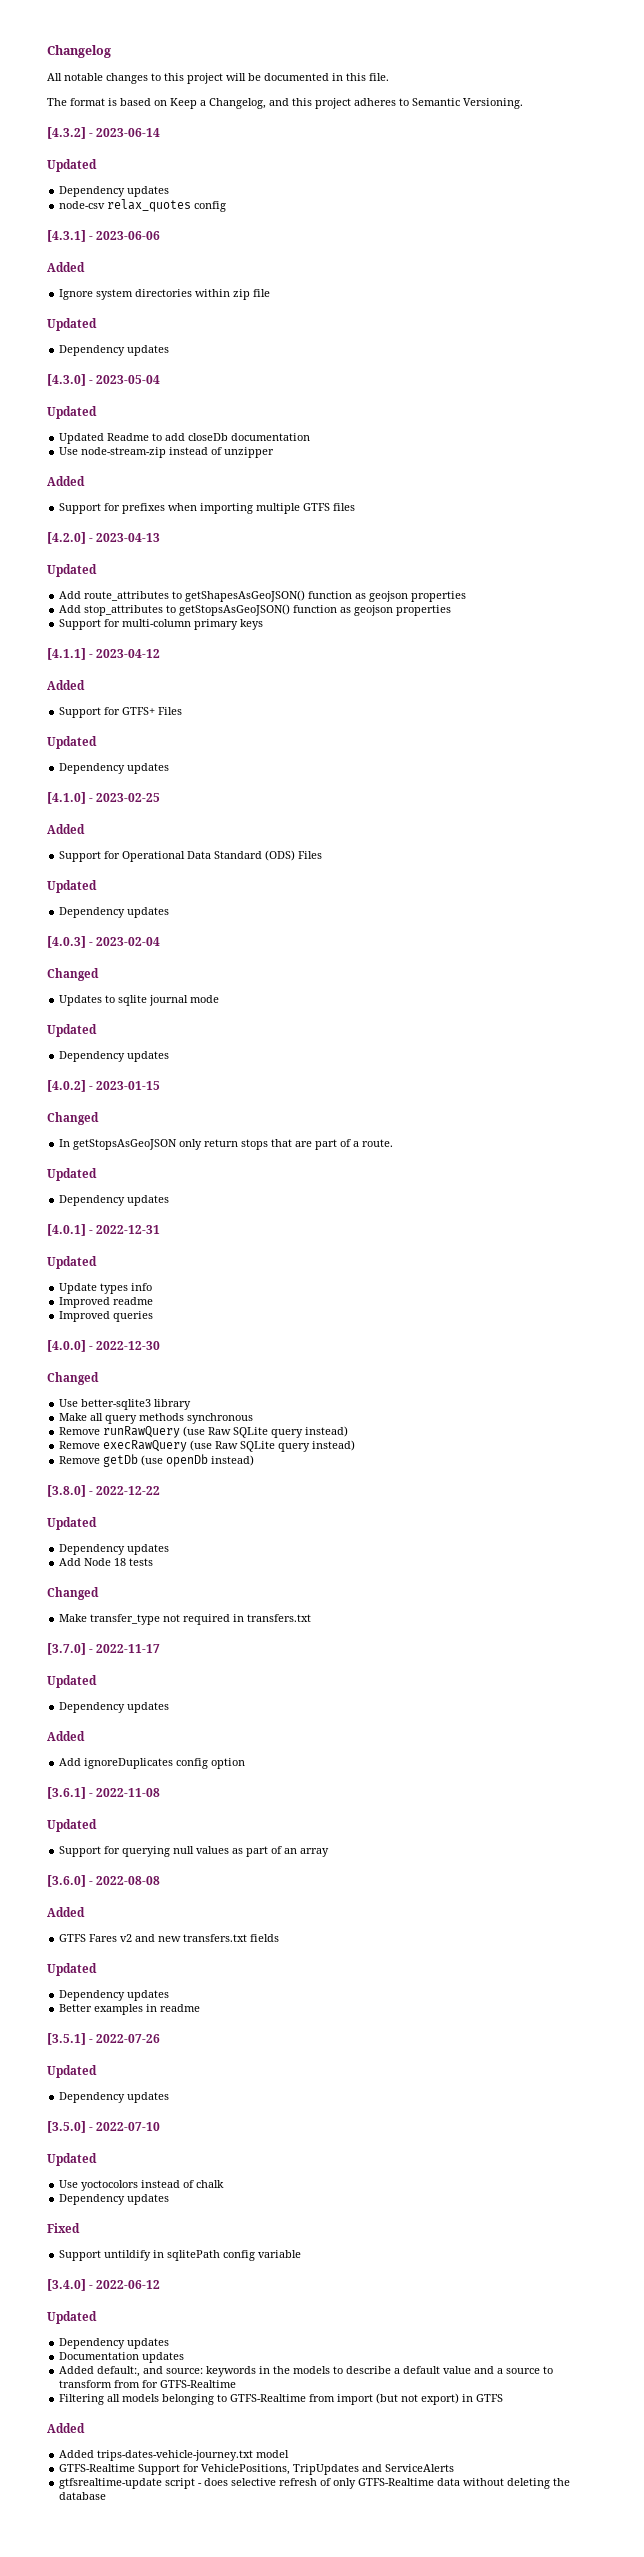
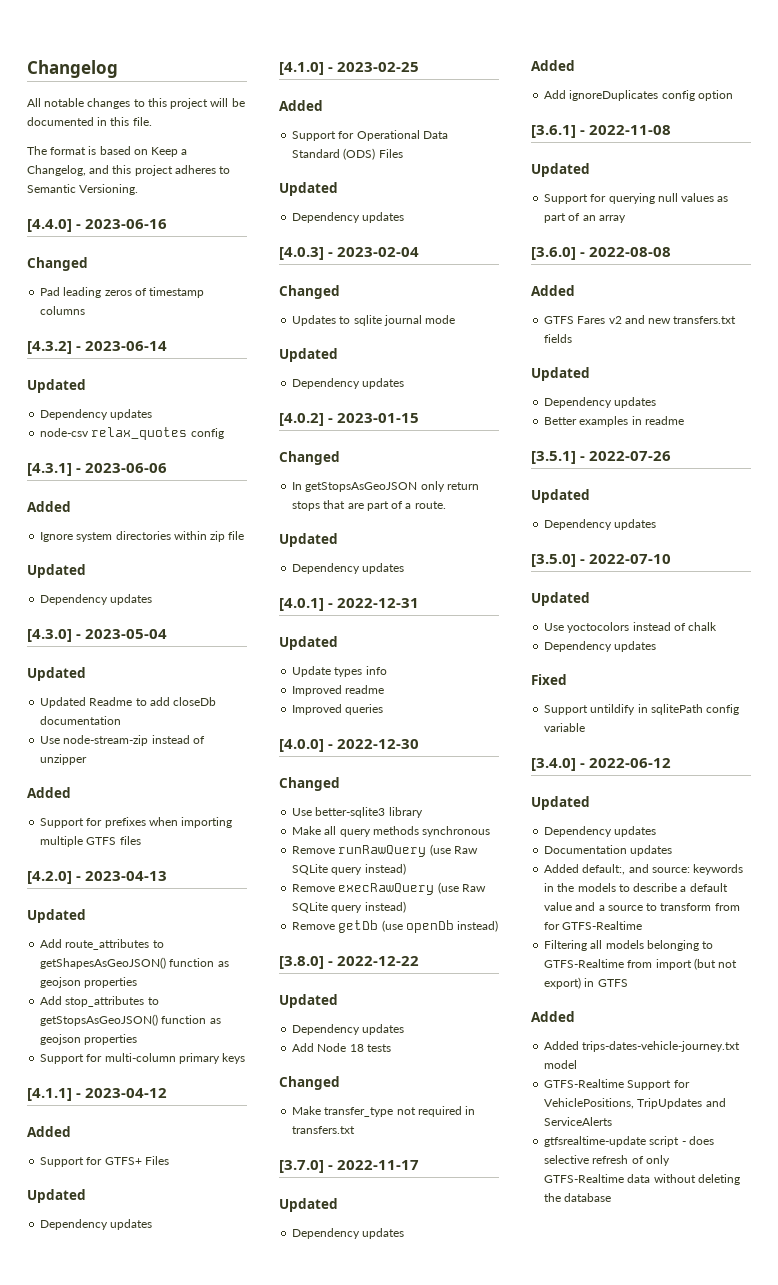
+ [4.4.0] - 2023-06-16
+ Changed
+ Pad leading zeros of timestamp columns

